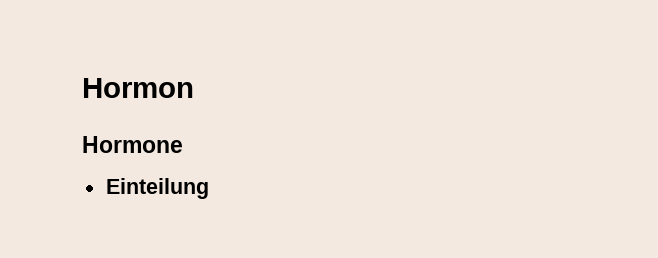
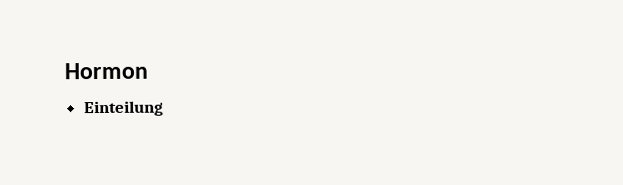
- Hormone

